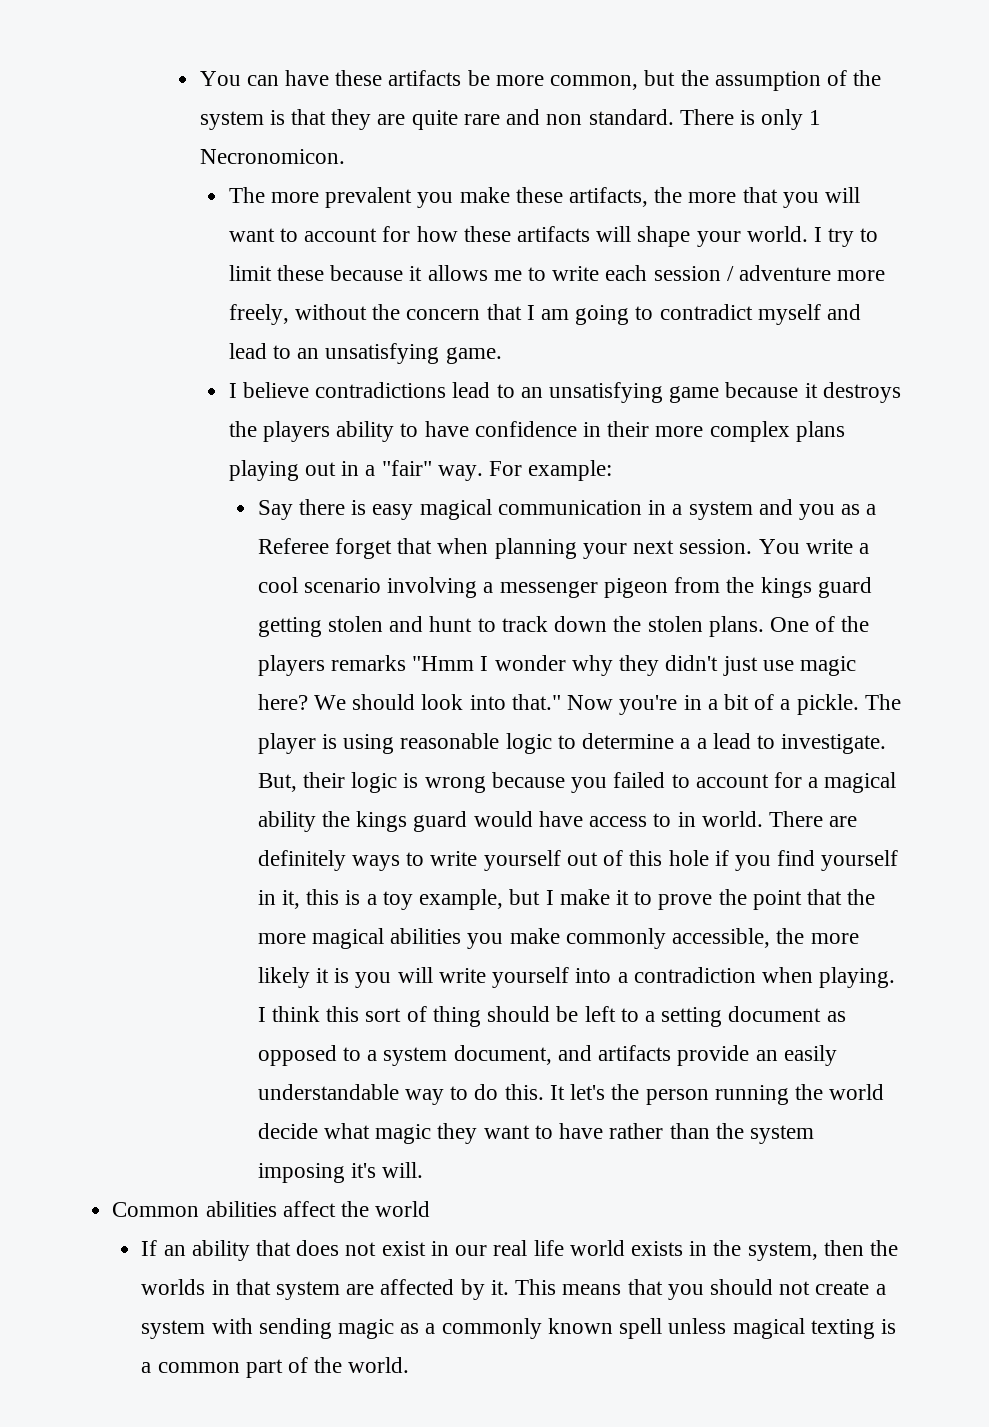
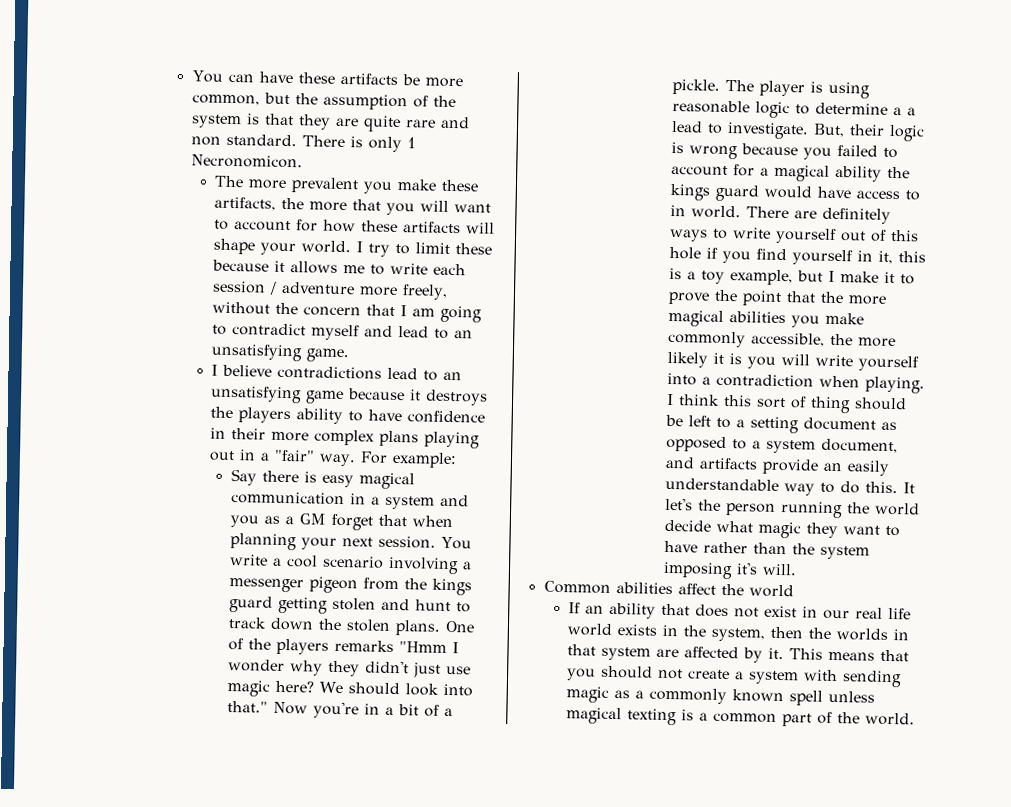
- Say there is easy magical communication in a system and you as a Referee forget that when planning your next session.
+ Say there is easy magical communication in a system and you as a GM forget that when planning your next session.

